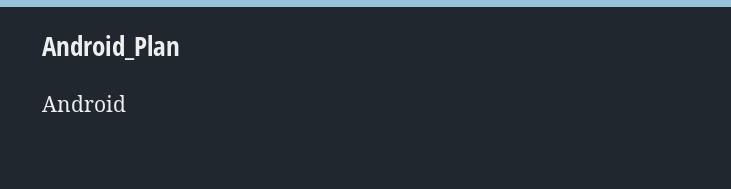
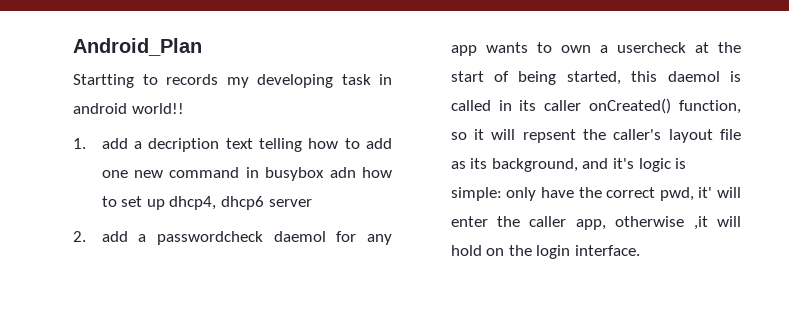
- Android
+ Startting to records my developing task in android world!!
+ 1. add a decription text telling how to add one new command in busybox adn how to set up dhcp4, dhcp6 server
+ 2. add a passwordcheck daemol for any app wants to own a usercheck at the start of being started, this daemol is called in its caller onCreated() function, so it will repsent the caller's layout file as its background, and it's logic is simple: only have the correct pwd, it' will enter the caller app, otherwise ,it will hold on the login interface.

